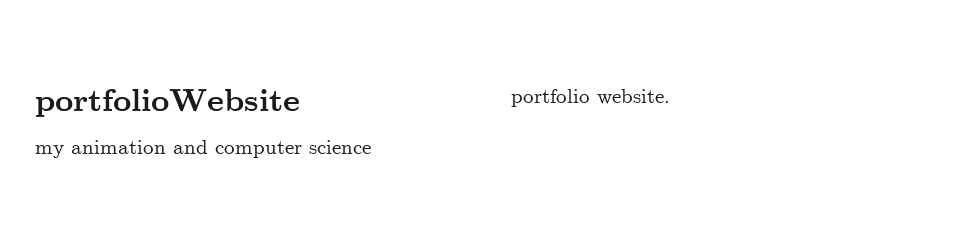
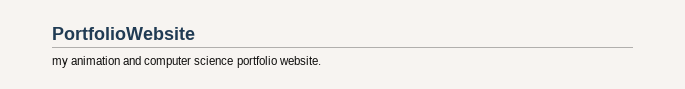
- portfolioWebsite
+ PortfolioWebsite

